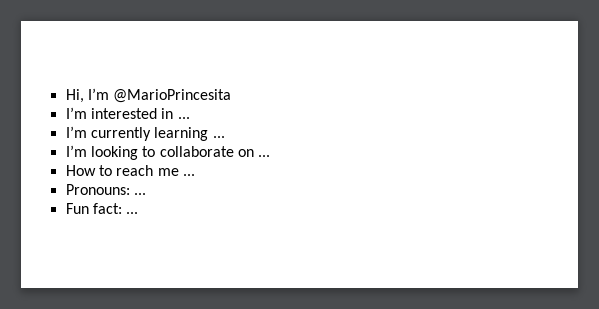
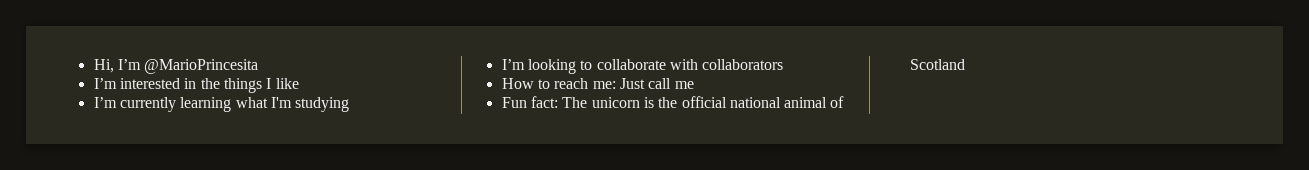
- I’m interested in ...
+ I’m interested in the things I like
- I’m currently learning ...
+ I’m currently learning what I'm studying
- I’m looking to collaborate on ...
+ I’m looking to collaborate with collaborators
- How to reach me ...
- Pronouns: ...
- Fun fact: ...
+ How to reach me: Just call me
+ Fun fact: The unicorn is the official national animal of Scotland

